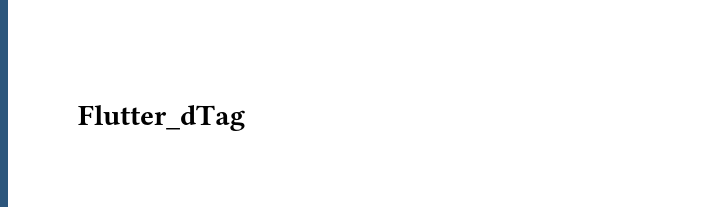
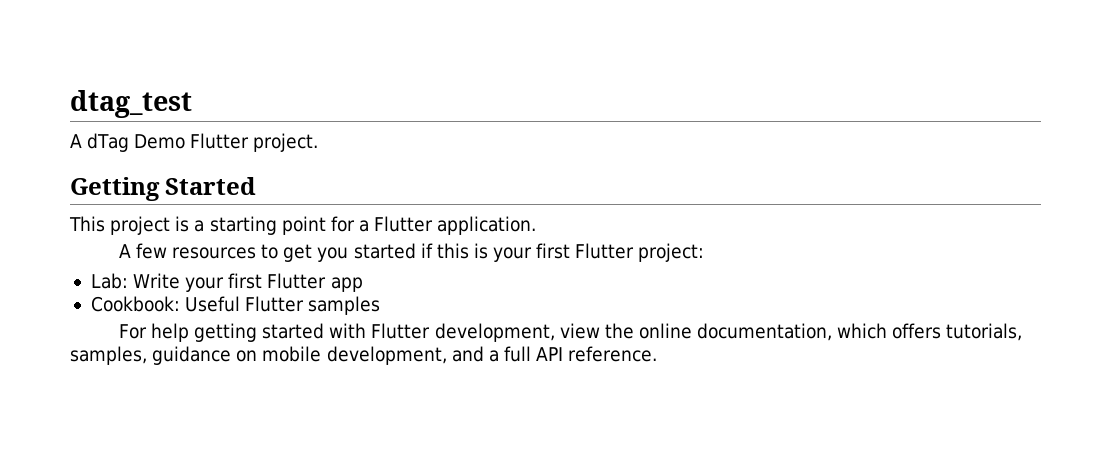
- Flutter_dTag
+ dtag_test
+ A dTag Demo Flutter project.
+ Getting Started
+ This project is a starting point for a Flutter application.
+ A few resources to get you started if this is your first Flutter project:
+ Lab: Write your first Flutter app
+ Cookbook: Useful Flutter samples
+ For help getting started with Flutter development, view the online documentation, which offers tutorials, samples, guidance on mobile development, and a full API reference.

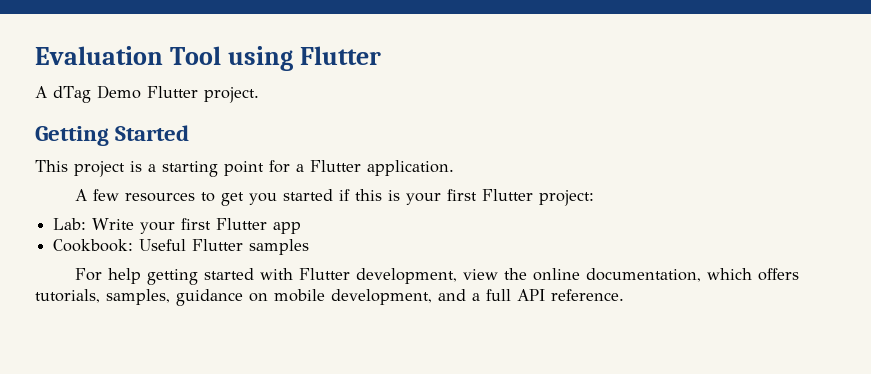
- dtag_test
+ Evaluation Tool using Flutter

